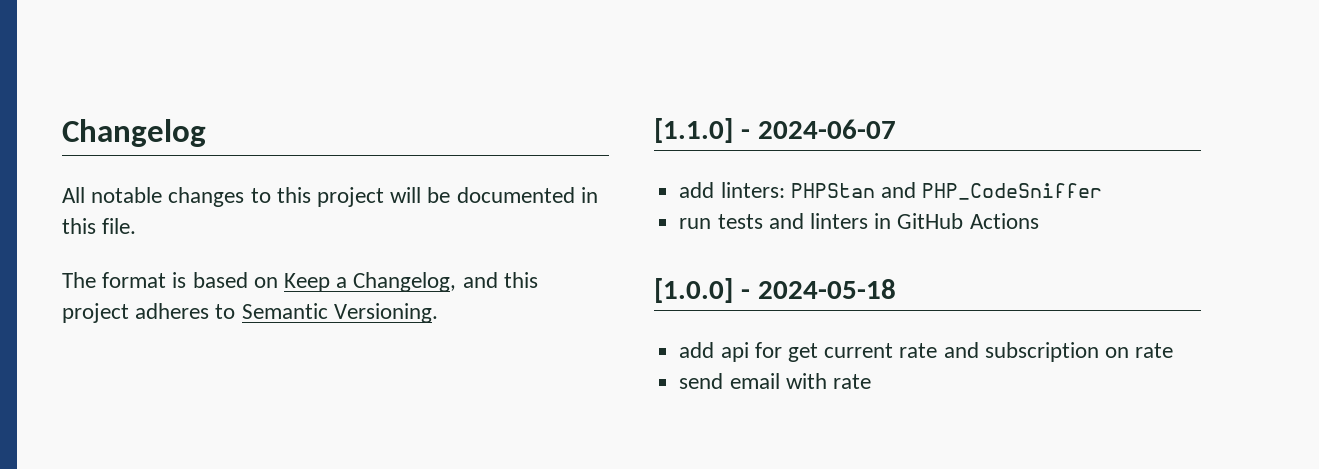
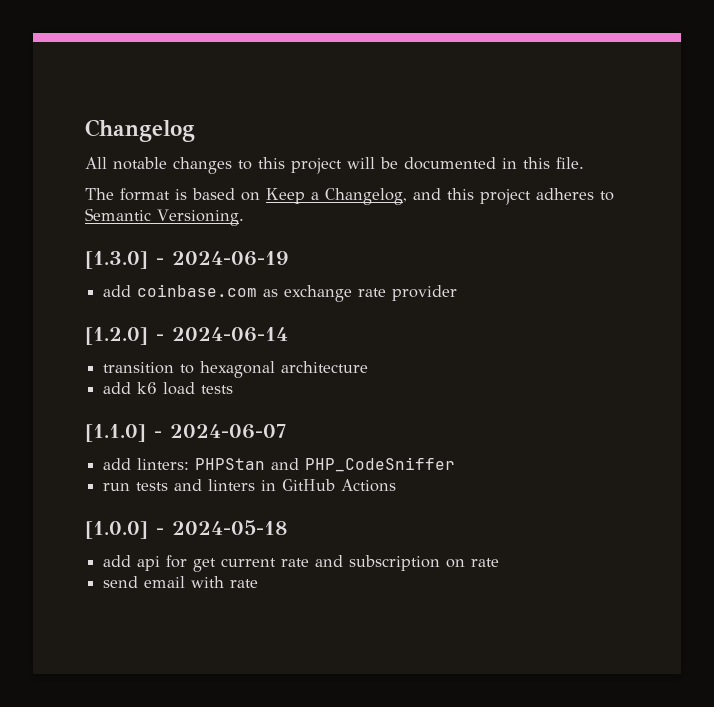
+ [1.3.0] - 2024-06-19
+ add coinbase.com as exchange rate provider
+ [1.2.0] - 2024-06-14
+ transition to hexagonal architecture
+ add k6 load tests

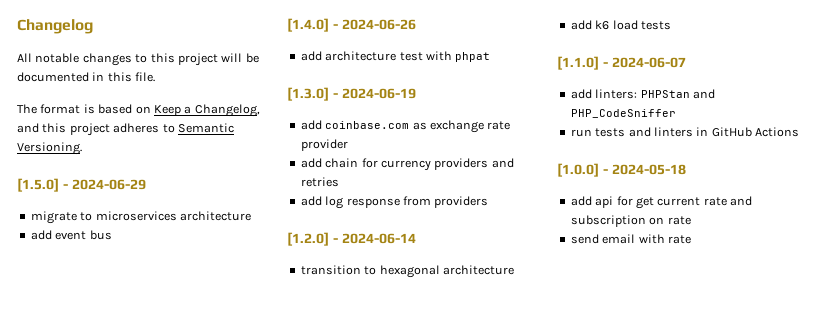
+ [1.5.0] - 2024-06-29
+ migrate to microservices architecture
+ add event bus
+ [1.4.0] - 2024-06-26
+ add architecture test with phpat
+ add chain for currency providers and retries
+ add log response from providers

